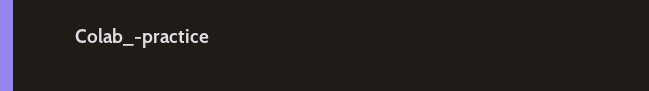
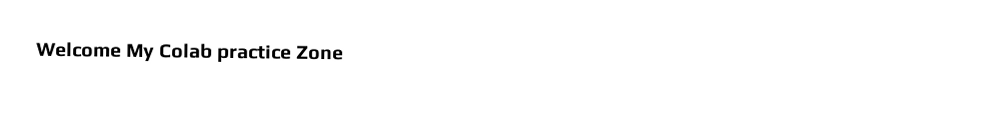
- Colab_-practice
+ Welcome My Colab practice Zone

